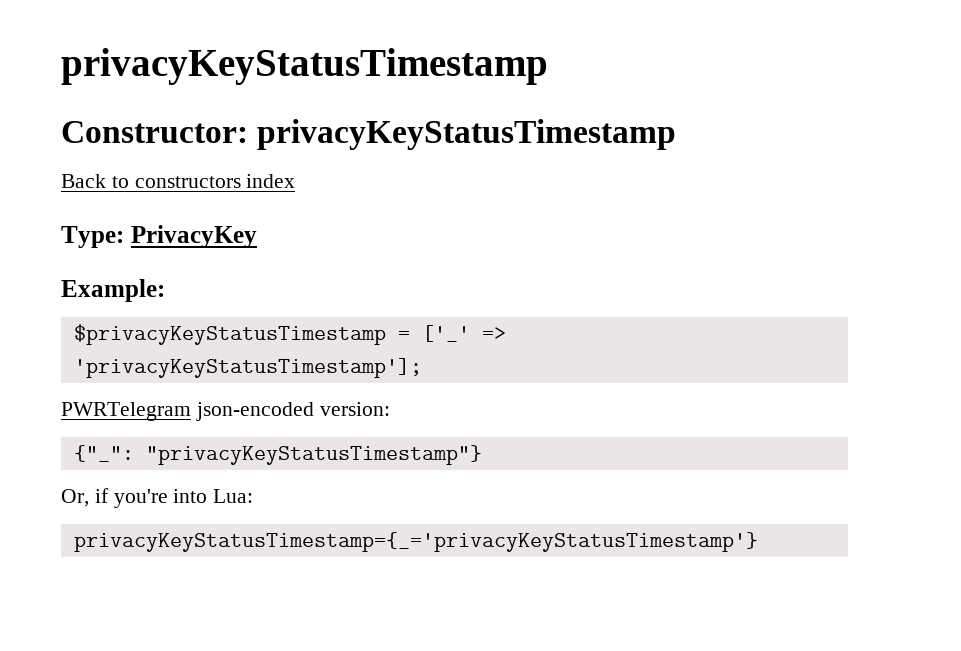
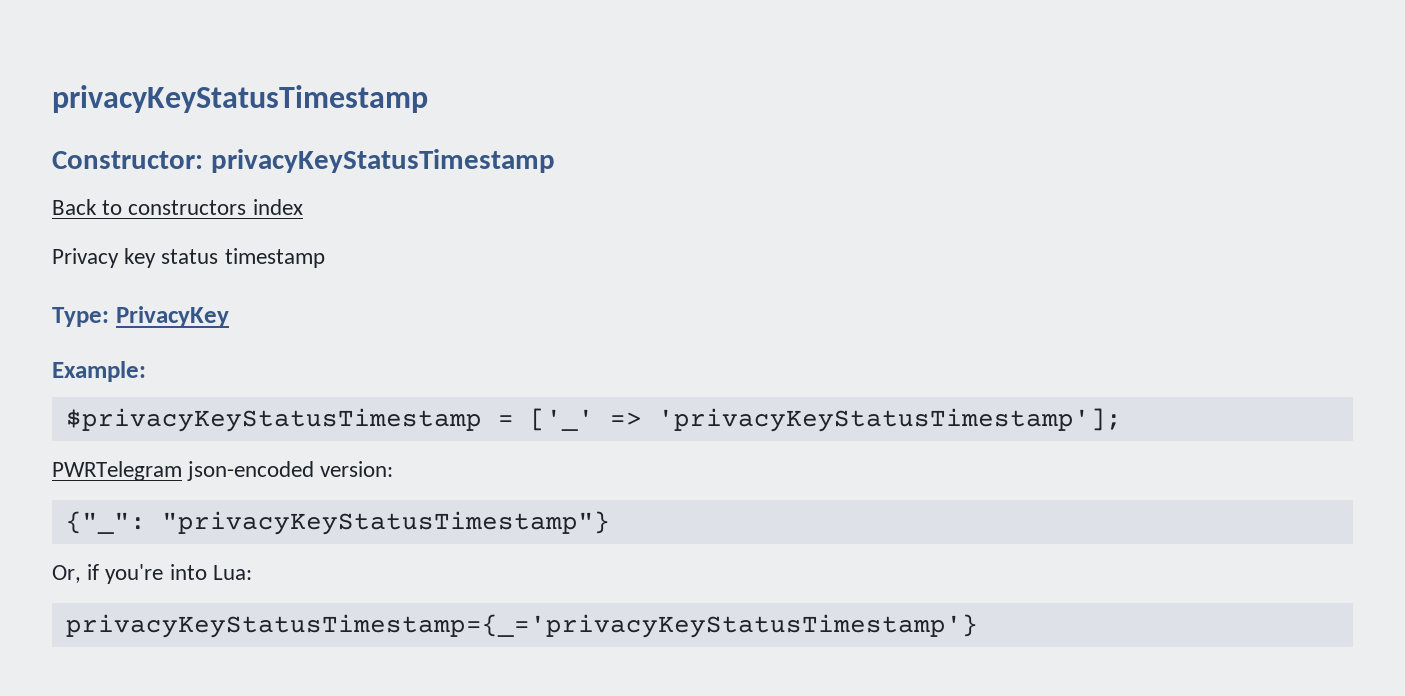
+ Privacy key status timestamp

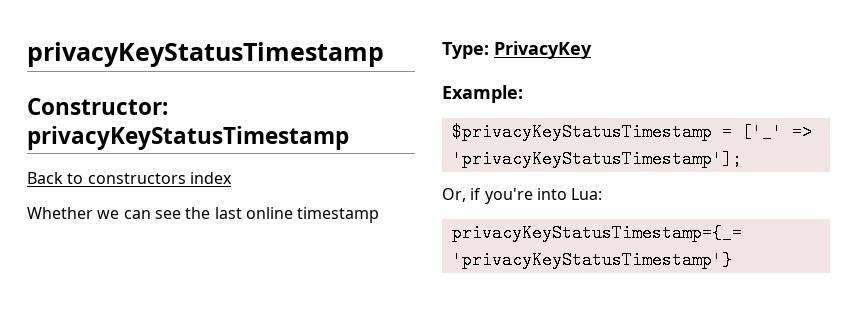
- Privacy key status timestamp
+ Whether we can see the last online timestamp
- PWRTelegram json-encoded version:
- {"_": "privacyKeyStatusTimestamp"}

